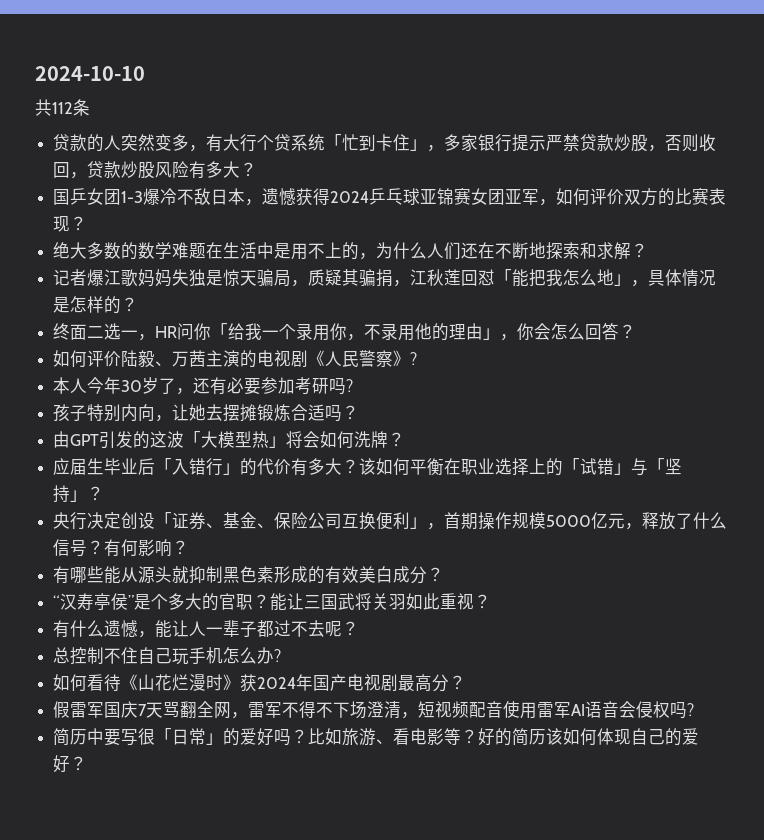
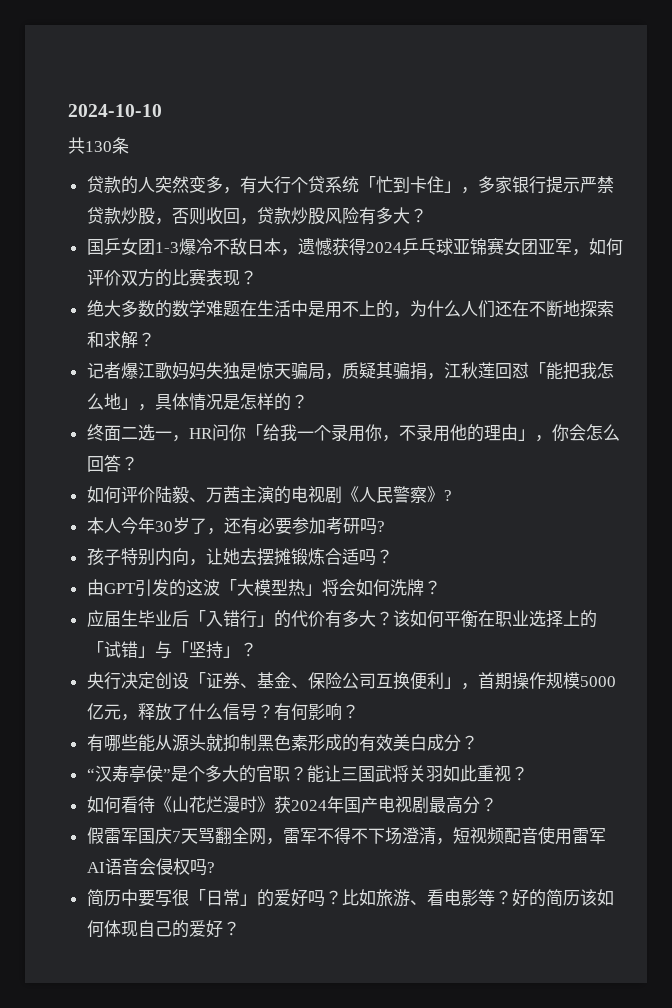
- 共112条
+ 共130条
- 有什么遗憾，能让人一辈子都过不去呢？
- 总控制不住自己玩手机怎么办?

